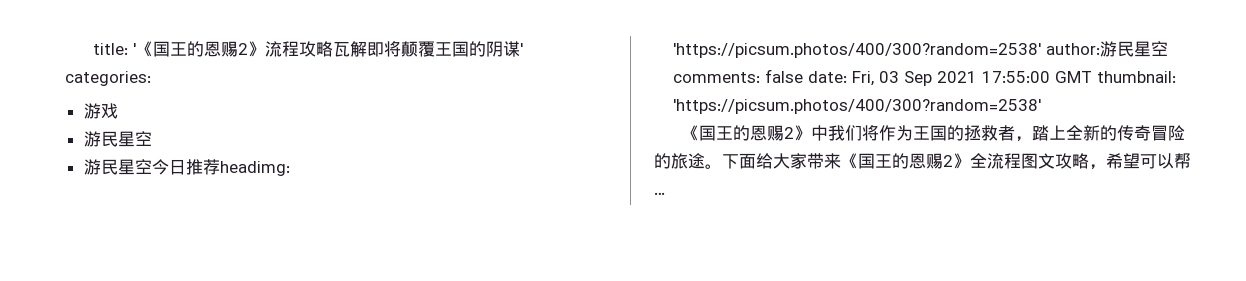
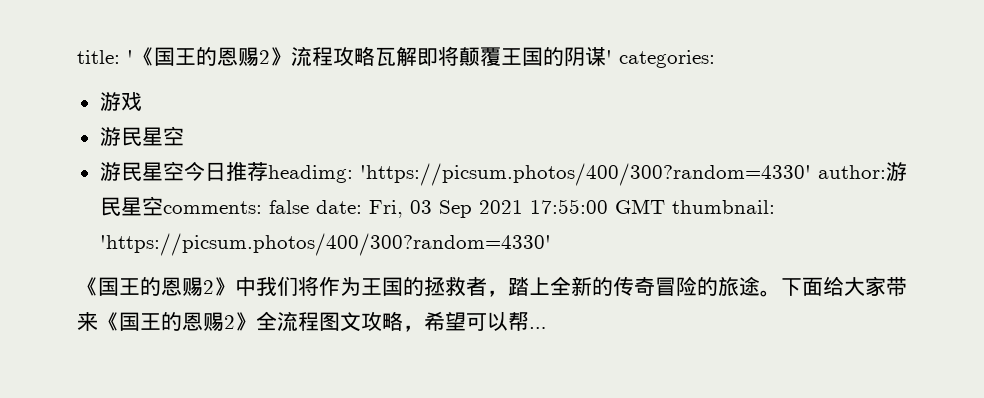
- 游民星空今日推荐headimg: 'https://picsum.photos/400/300?random=2538' author:游民星空comments: false date: Fri, 03 Sep 2021 17:55:00 GMT thumbnail: 'https://picsum.photos/400/300?random=2538'
+ 游民星空今日推荐headimg: 'https://picsum.photos/400/300?random=4330' author:游民星空comments: false date: Fri, 03 Sep 2021 17:55:00 GMT thumbnail: 'https://picsum.photos/400/300?random=4330'

